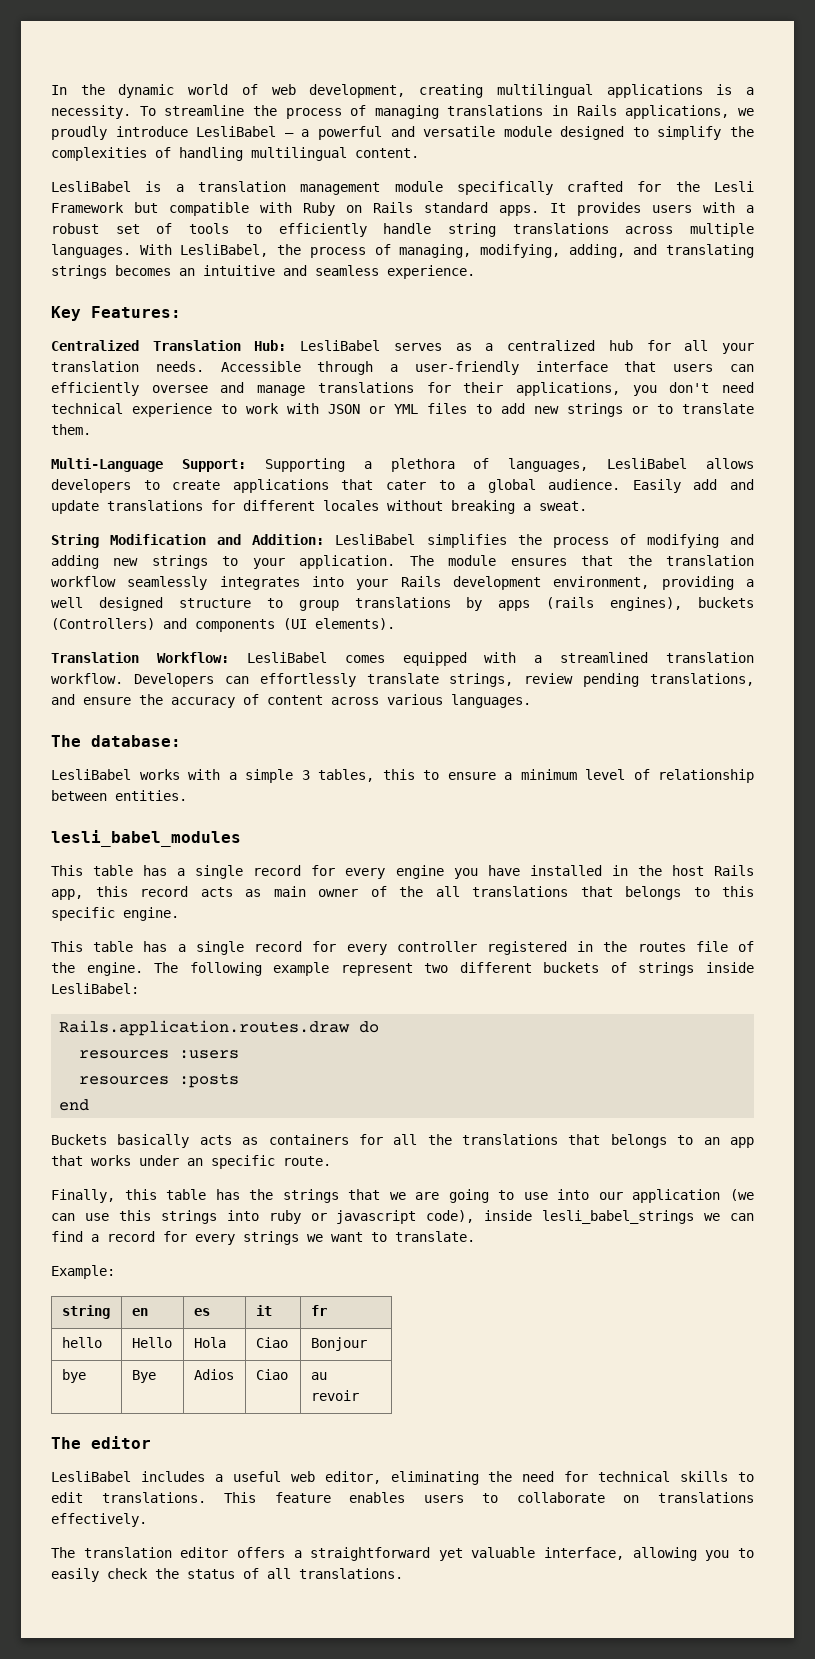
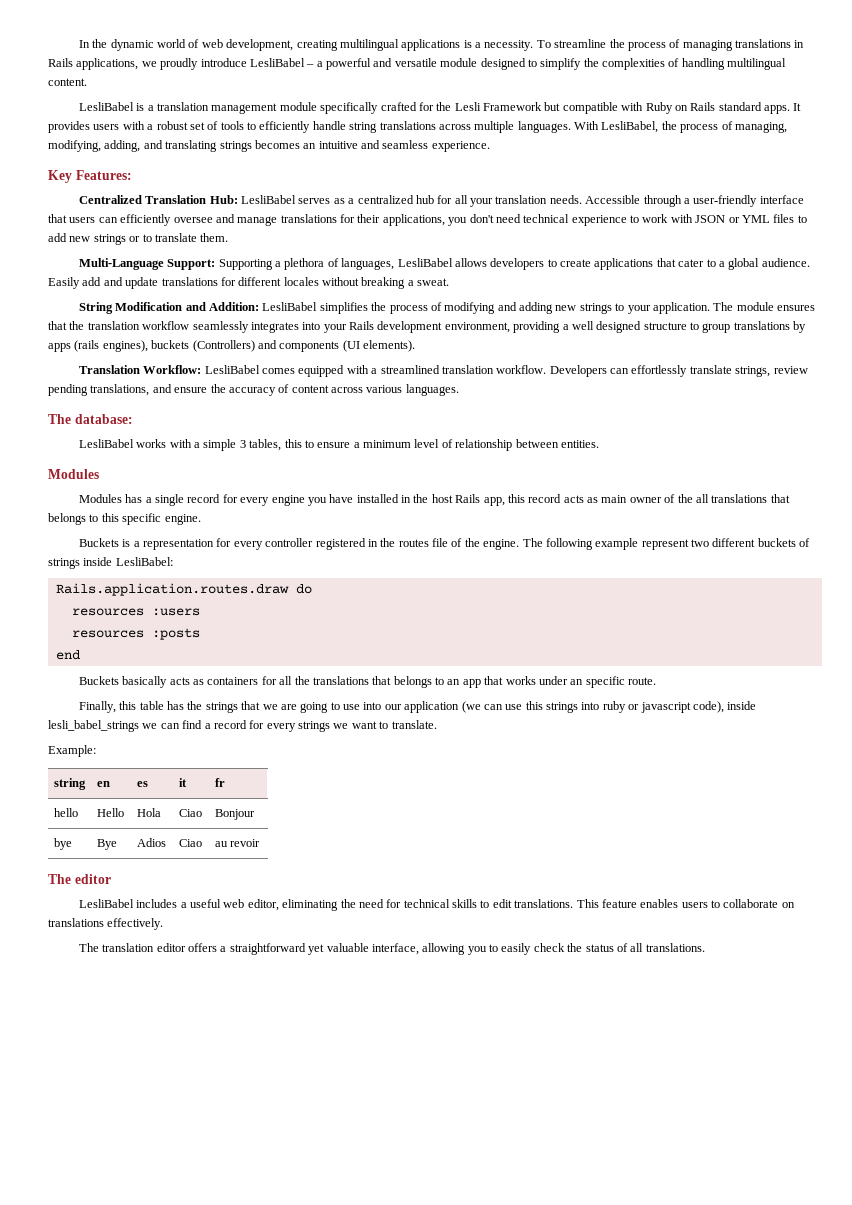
  LesliBabel works with a simple 3 tables, this to ensure a minimum level of relationship between entities.
- lesli_babel_modules
- This table has a single record for every engine you have installed in the host Rails app, this record acts as main owner of the all translations that belongs to this specific engine.
+ Modules
+ Modules has a single record for every engine you have installed in the host Rails app, this record acts as main owner of the all translations that belongs to this specific engine.
- This table has a single record for every controller registered in the routes file of the engine.
+ Buckets is a representation for every controller registered in the routes file of the engine.

